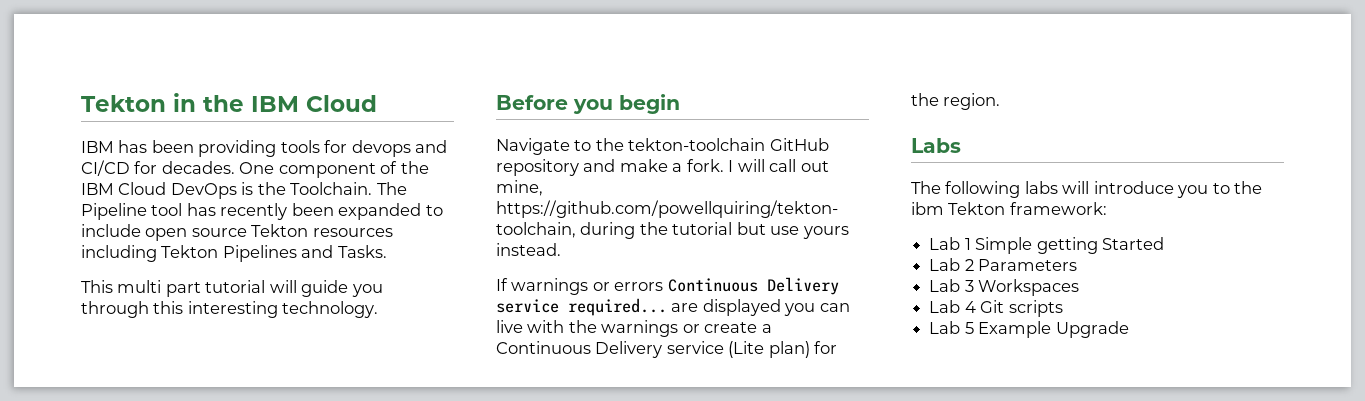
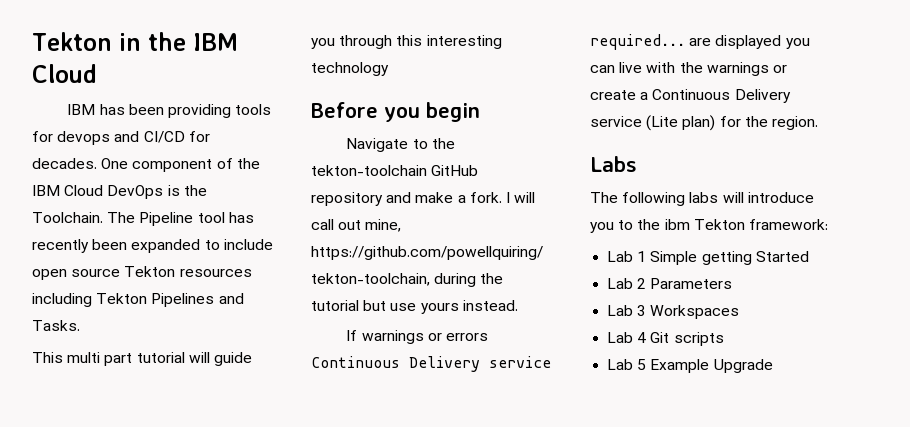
- This multi part tutorial will guide you through this interesting technology.
+ This multi part tutorial will guide you through this interesting technology

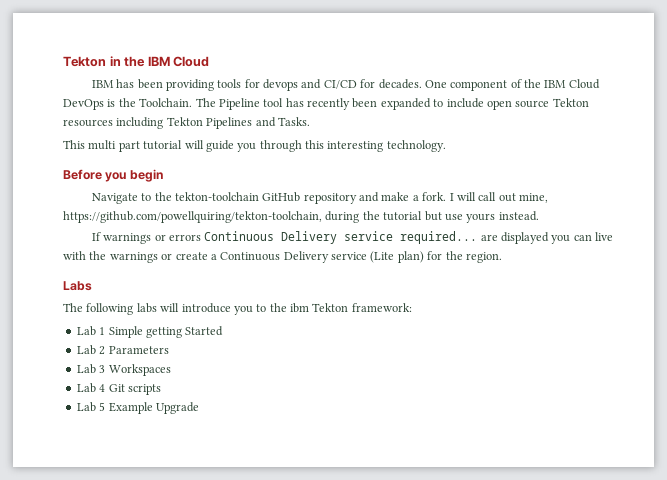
- This multi part tutorial will guide you through this interesting technology
+ This multi part tutorial will guide you through this interesting technology.

